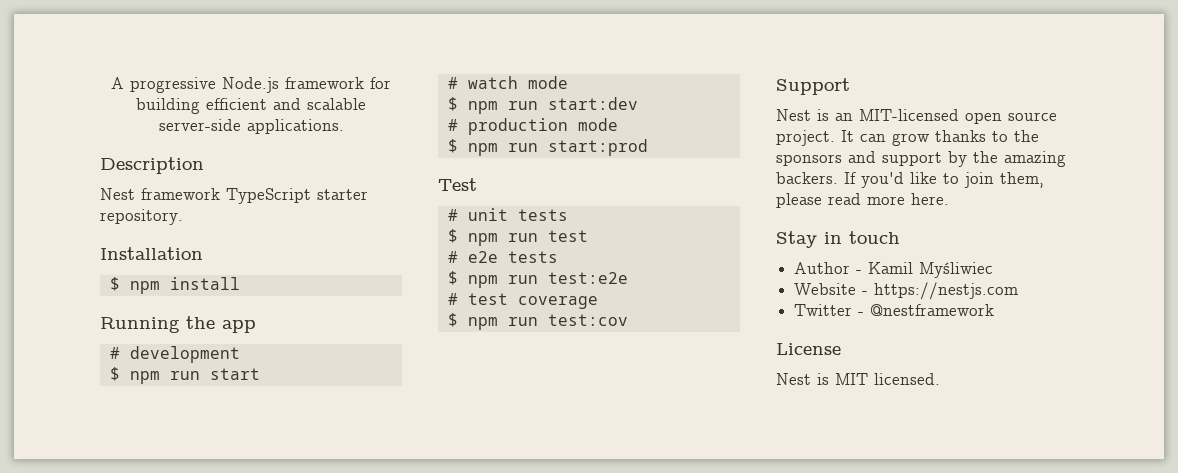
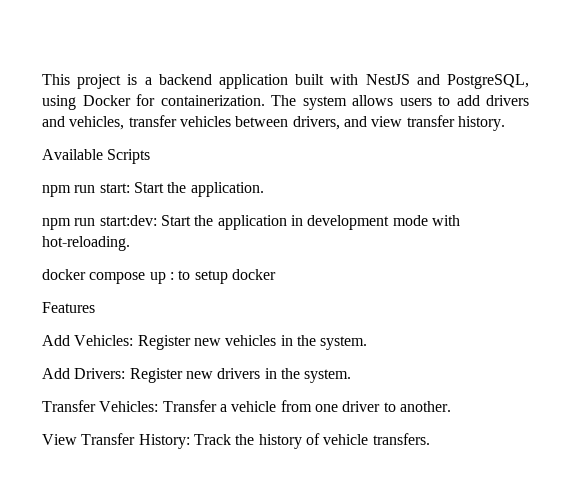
- A progressive Node.js framework for building efficient and scalable server-side applications.
- Description
- Nest framework TypeScript starter repository.
- Installation
- $ npm install
- Running the app
- # development
- $ npm run start
- # watch mode
- $ npm run start:dev
- # production mode
- $ npm run start:prod
- Test
- # unit tests
- $ npm run test
- # e2e tests
- $ npm run test:e2e
- # test coverage
- $ npm run test:cov
- Support
- Nest is an MIT-licensed open source project. It can grow thanks to the sponsors and support by the amazing backers. If you'd like to join them, please read more here.
- Stay in touch
- Author - Kamil Myśliwiec
- Website - https://nestjs.com
- Twitter - @nestframework
- License
- Nest is MIT licensed.
+ This project is a backend application built with NestJS and PostgreSQL, using Docker for containerization. The system allows users to add drivers and vehicles, transfer vehicles between drivers, and view transfer history.
+ Available Scripts
+ npm run start: Start the application.
+ npm run start:dev: Start the application in development mode with hot-reloading.
+ docker compose up : to setup docker
+ Features
+ Add Vehicles: Register new vehicles in the system.
+ Add Drivers: Register new drivers in the system.
+ Transfer Vehicles: Transfer a vehicle from one driver to another.
+ View Transfer History: Track the history of vehicle transfers.

